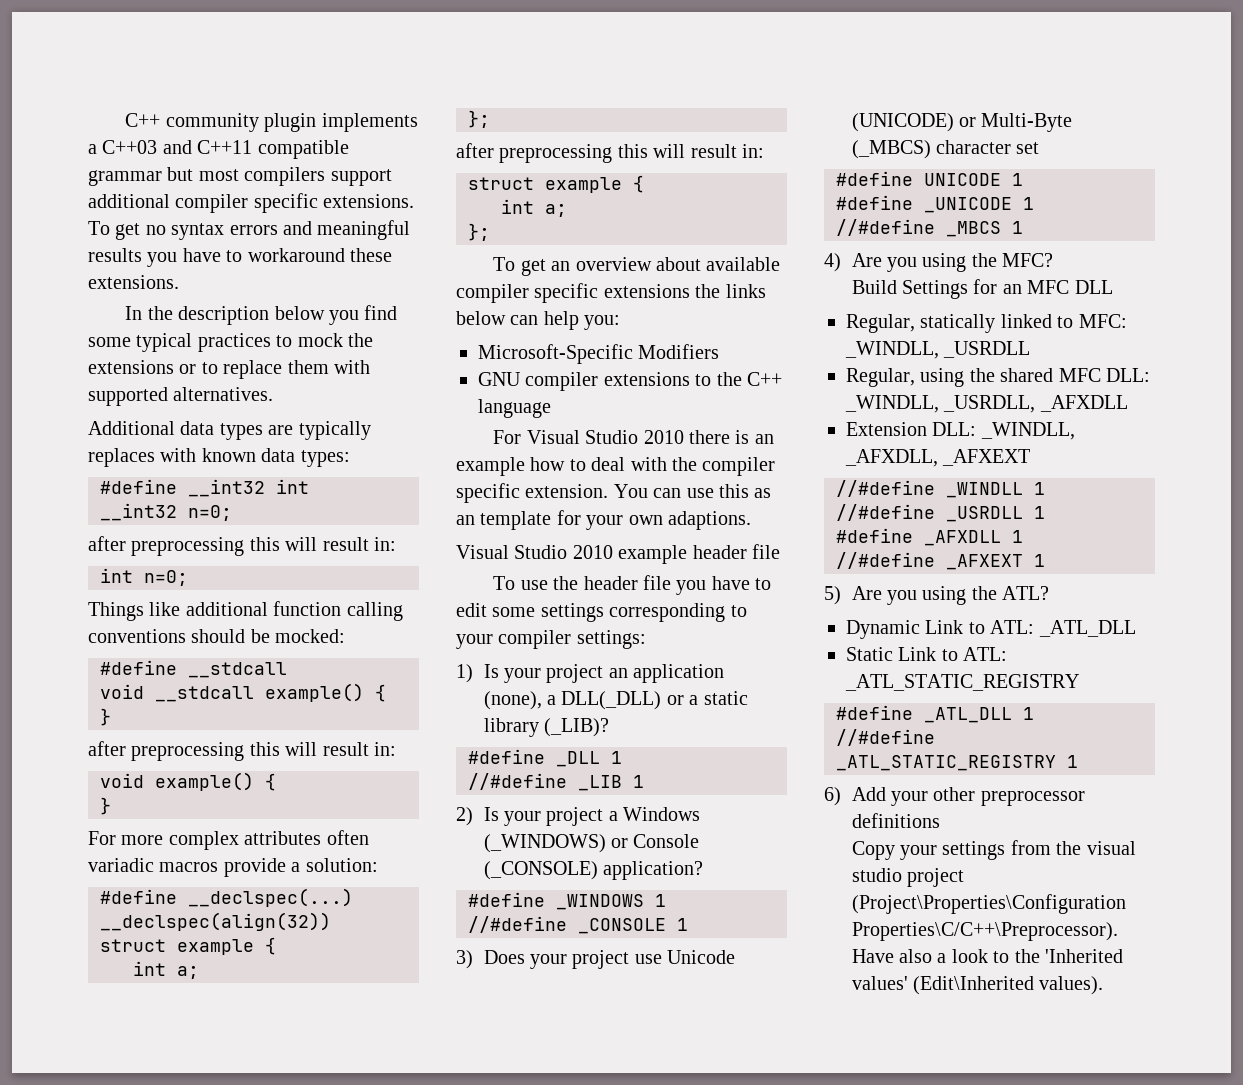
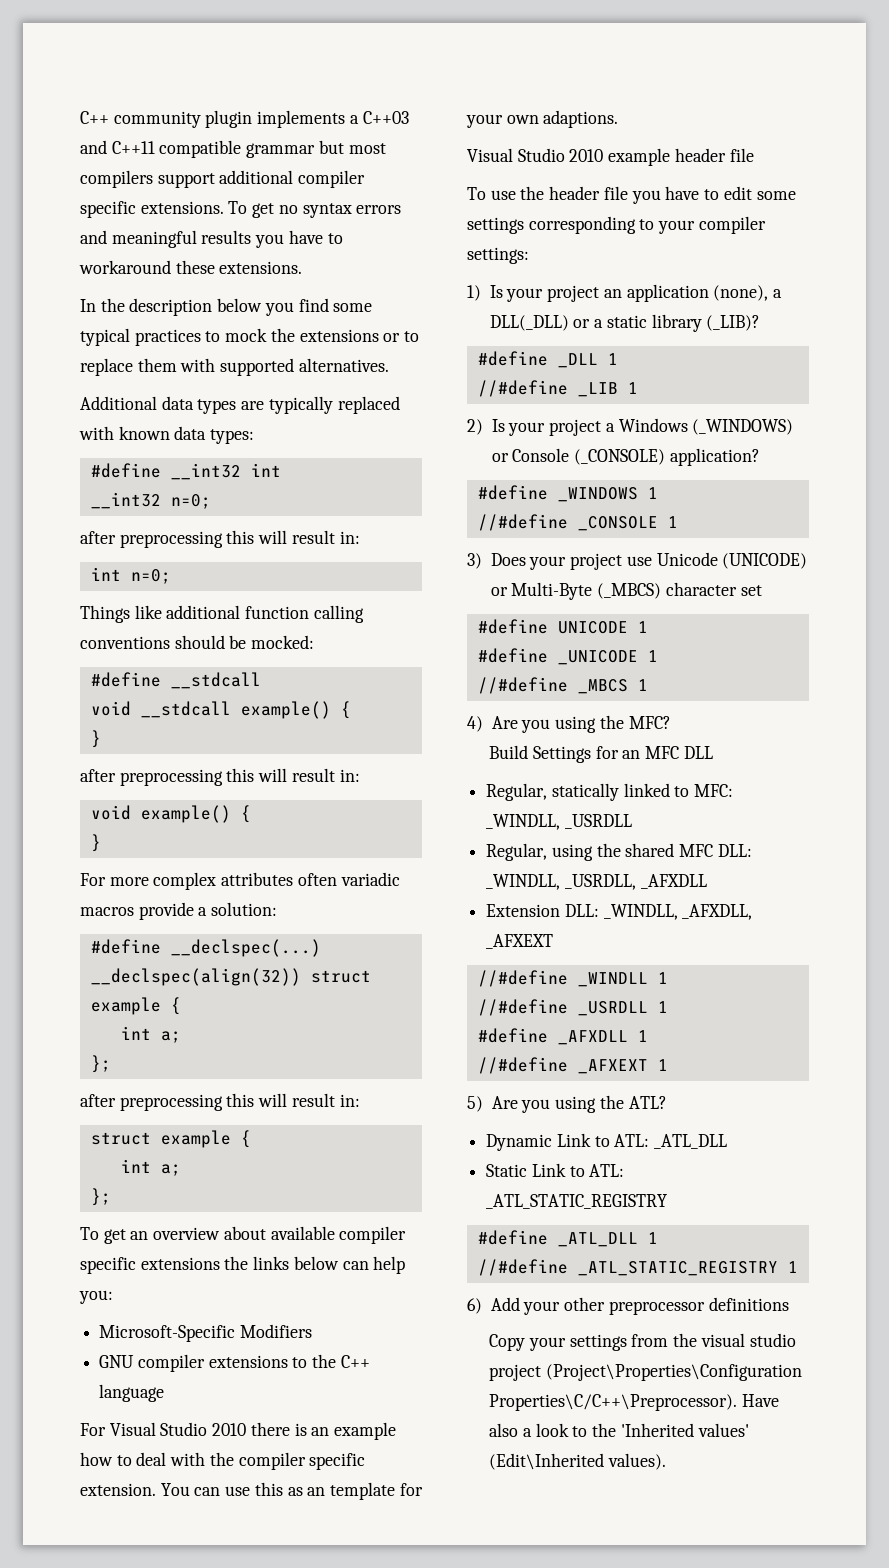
- Additional data types are typically replaces with known data types:
+ Additional data types are typically replaced with known data types:

